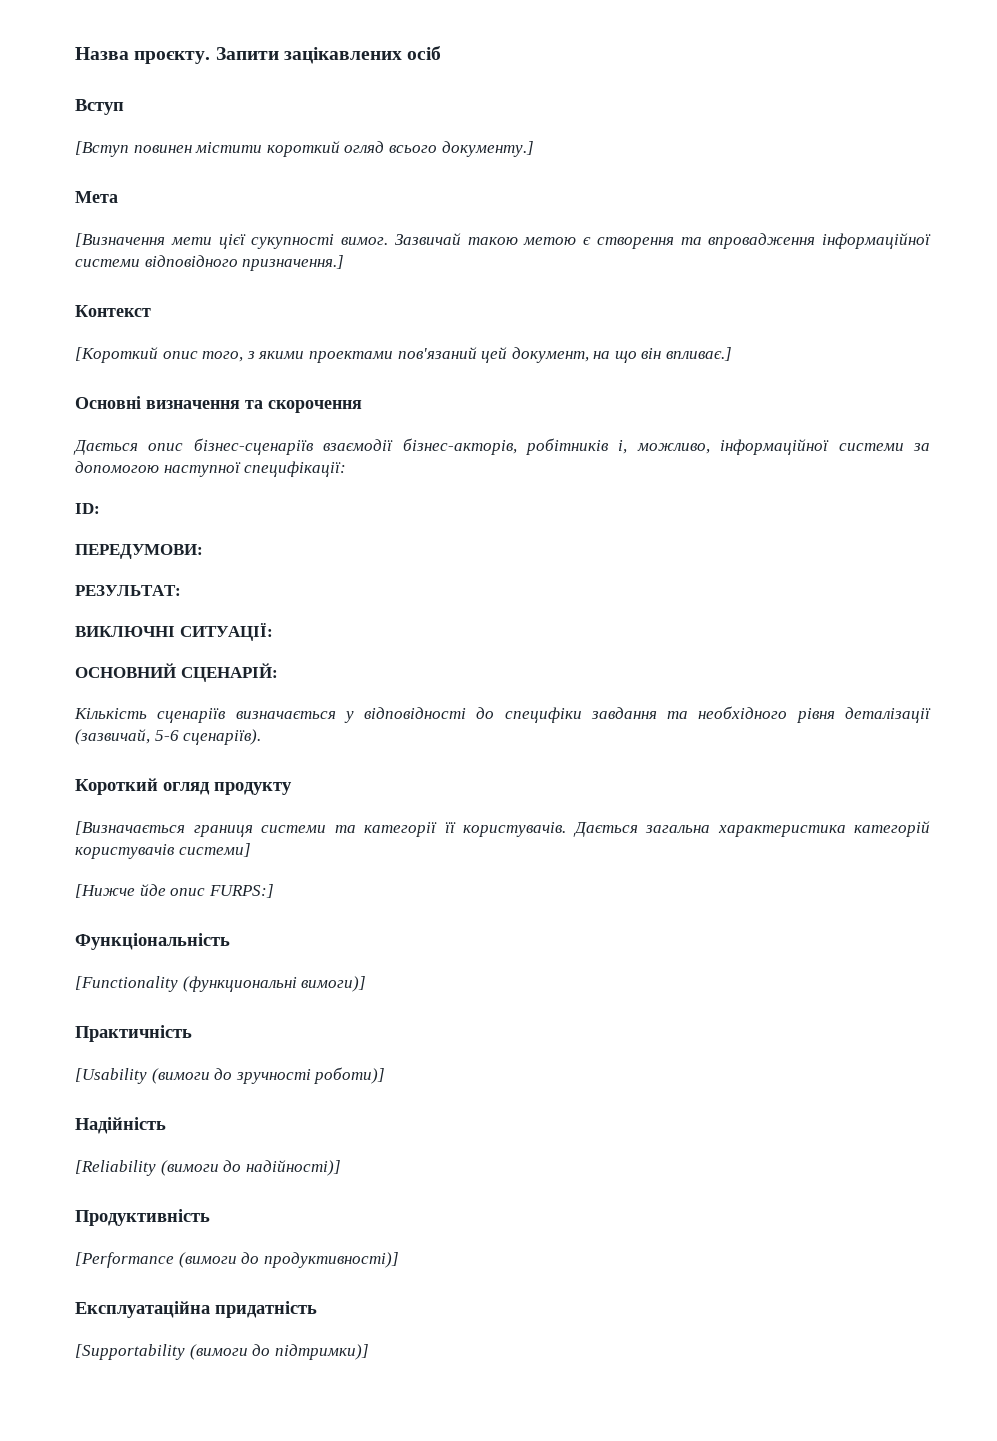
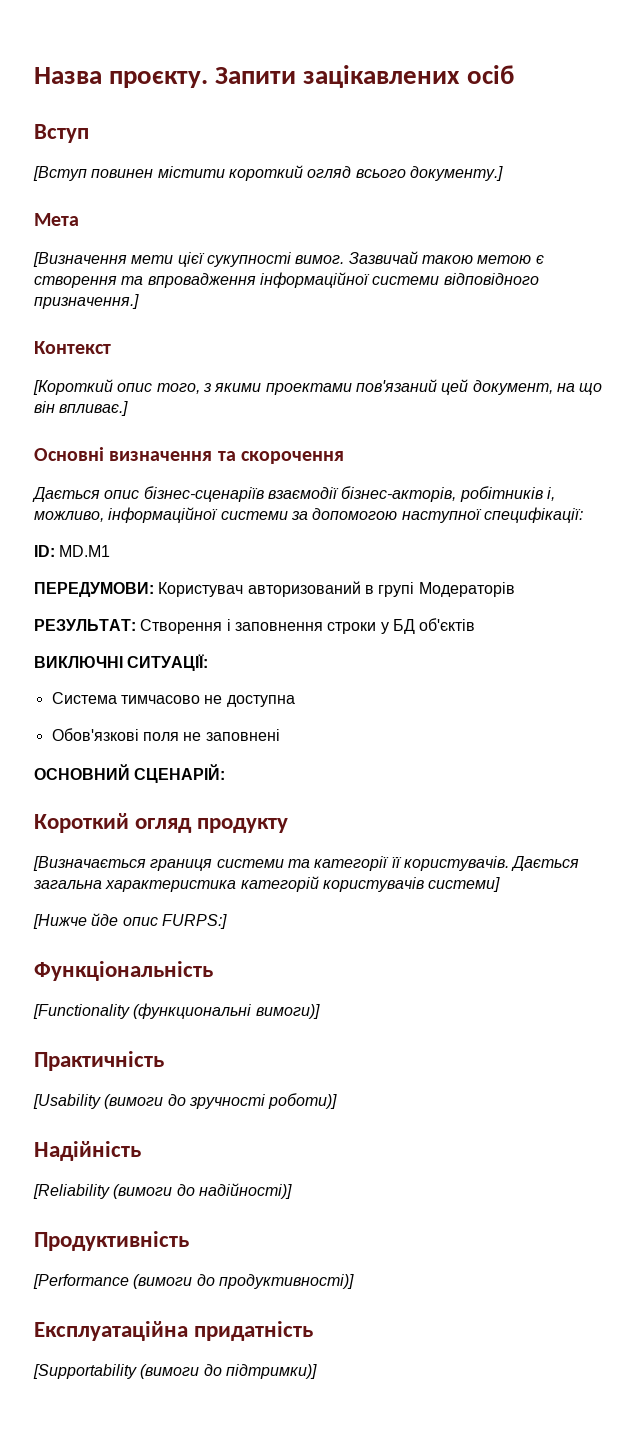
- ID:
+ ID: MD.M1
- ПЕРЕДУМОВИ:
- РЕЗУЛЬТАТ:
+ ПЕРЕДУМОВИ: Користувач авторизований в групі Модераторів
+ РЕЗУЛЬТАТ: Створення і заповнення строки у БД об'єктів
  ВИКЛЮЧНІ СИТУАЦІЇ:
+ Система тимчасово не доступна
+ Обов'язкові поля не заповнені
  ОСНОВНИЙ СЦЕНАРІЙ:
- Кількість сценаріїв визначається у відповідності до специфіки завдання та необхідного рівня деталізації (зазвичай, 5-6 сценаріїв).

